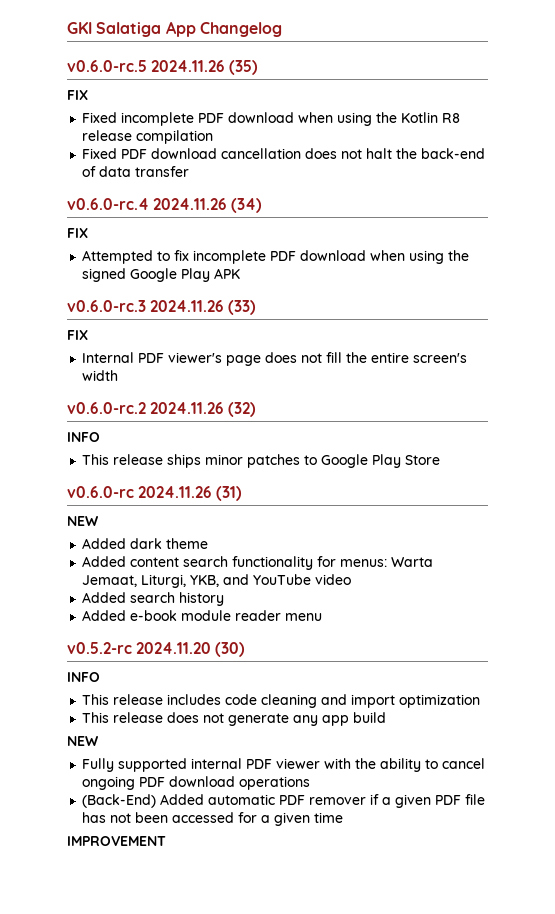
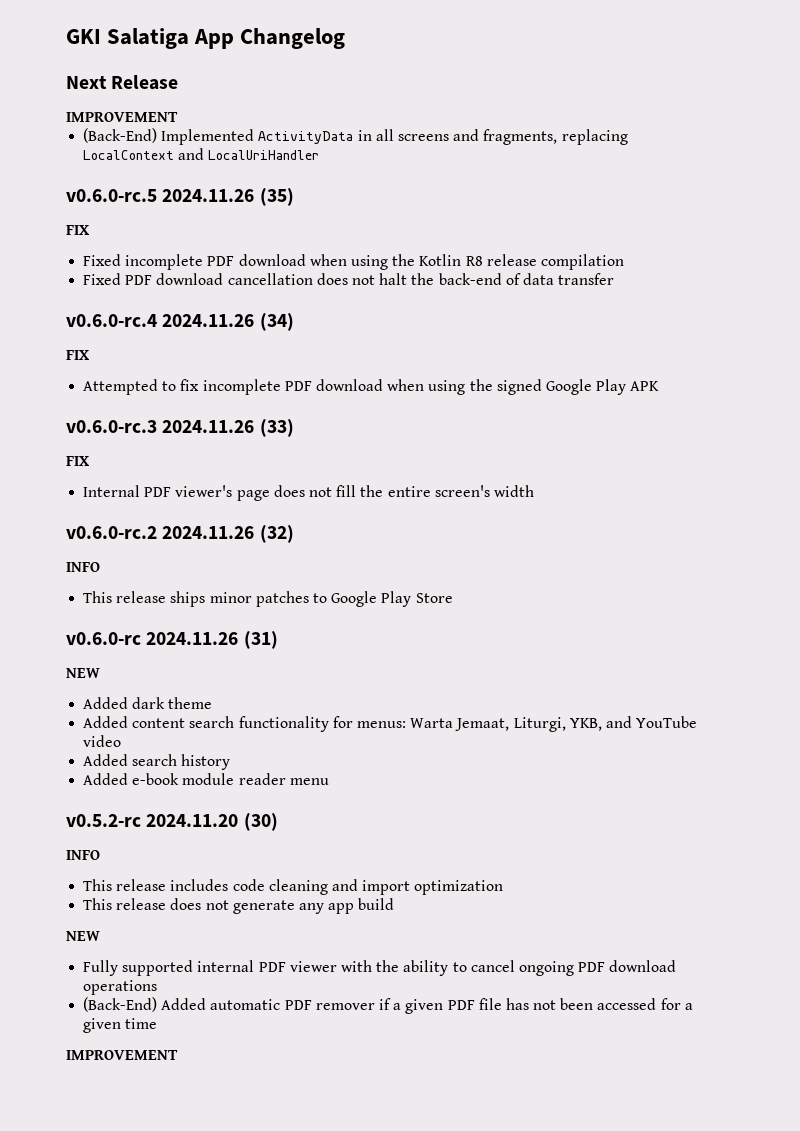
+ Next Release
+ IMPROVEMENT
+ (Back-End) Implemented ActivityData in all screens and fragments, replacing LocalContext and LocalUriHandler

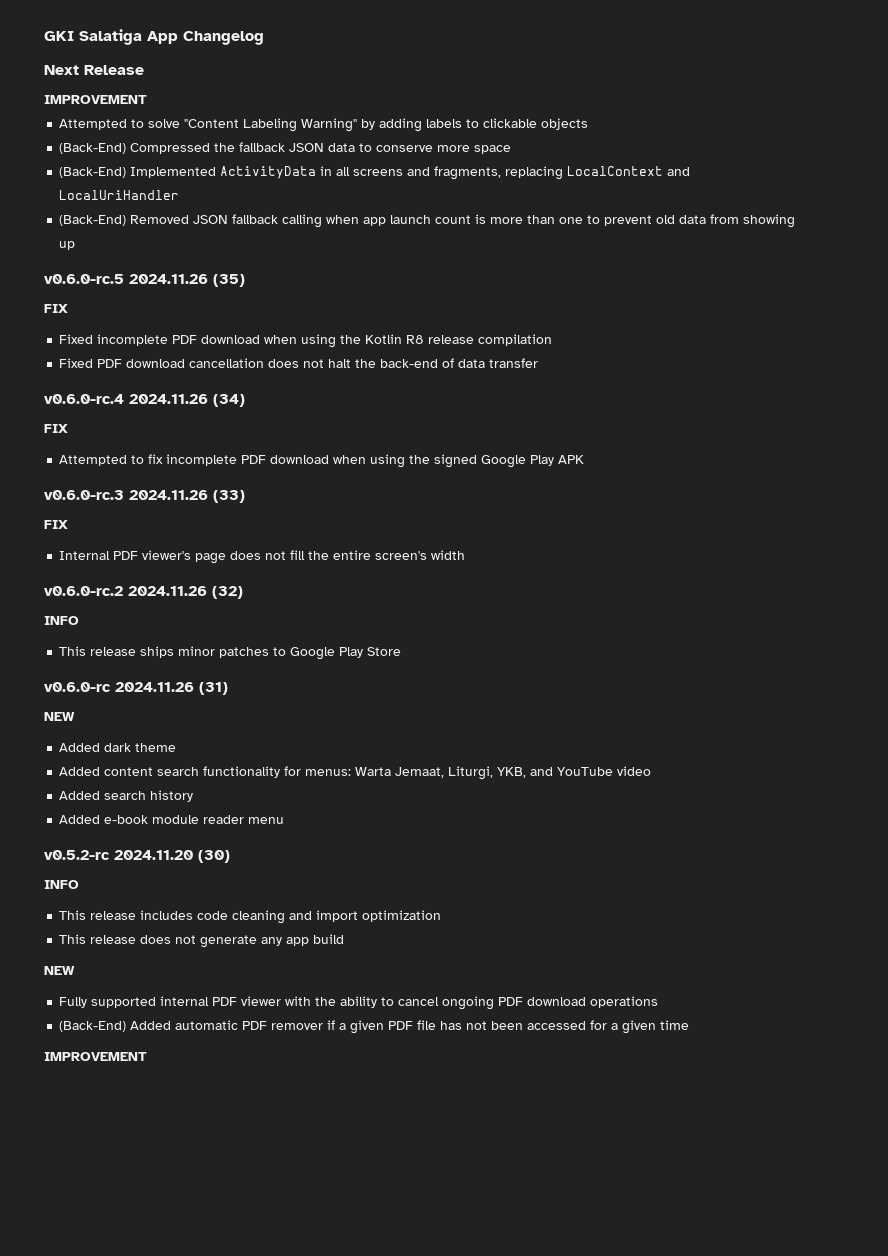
+ Attempted to solve "Content Labeling Warning" by adding labels to clickable objects
+ (Back-End) Compressed the fallback JSON data to conserve more space
+ (Back-End) Removed JSON fallback calling when app launch count is more than one to prevent old data from showing up

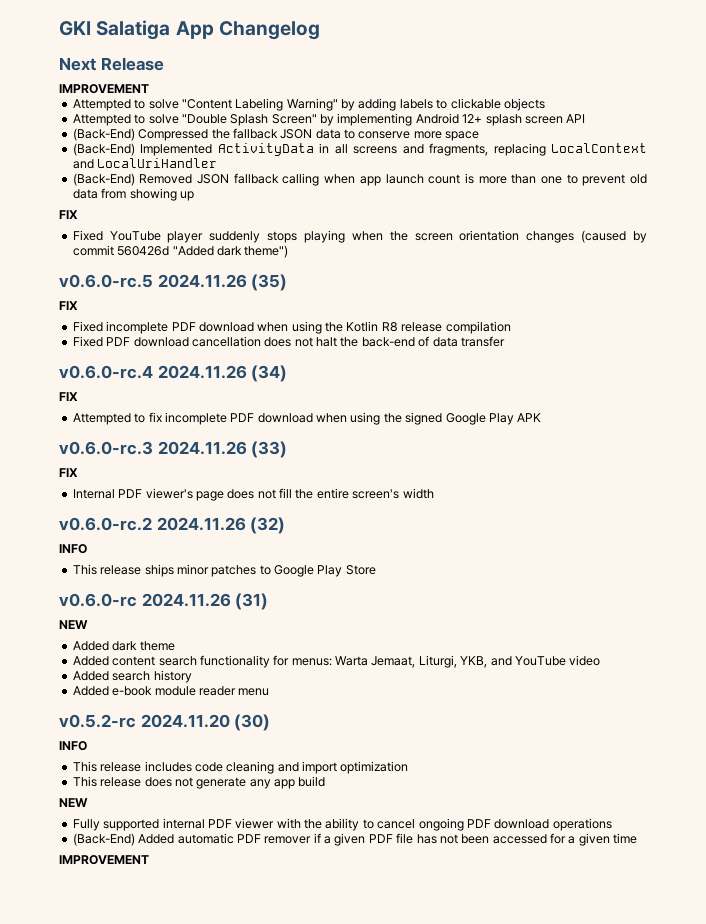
+ Attempted to solve "Double Splash Screen" by implementing Android 12+ splash screen API
  (Back-End) Removed JSON fallback calling when app launch count is more than one to prevent old data from showing up
+ FIX
+ Fixed YouTube player suddenly stops playing when the screen orientation changes (caused by commit 560426d "Added dark theme")

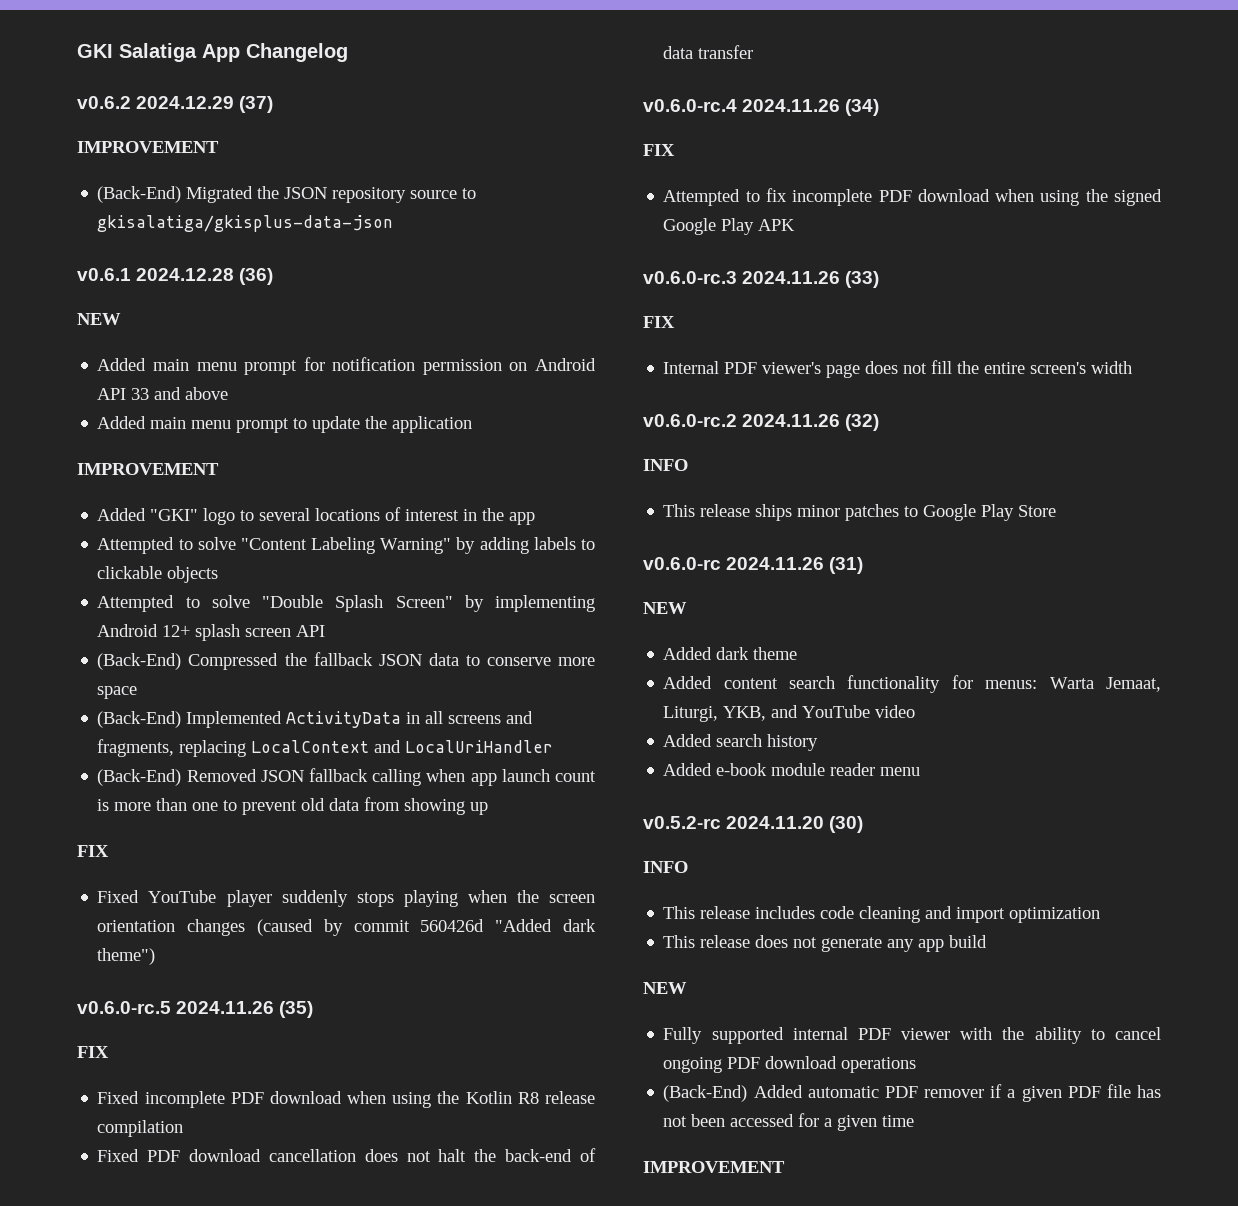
- Next Release
+ v0.6.2 2024.12.29 (37)
  IMPROVEMENT
+ (Back-End) Migrated the JSON repository source to gkisalatiga/gkisplus-data-json
+ v0.6.1 2024.12.28 (36)
+ NEW
+ Added main menu prompt for notification permission on Android API 33 and above
+ Added main menu prompt to update the application
+ IMPROVEMENT
+ Added "GKI" logo to several locations of interest in the app

